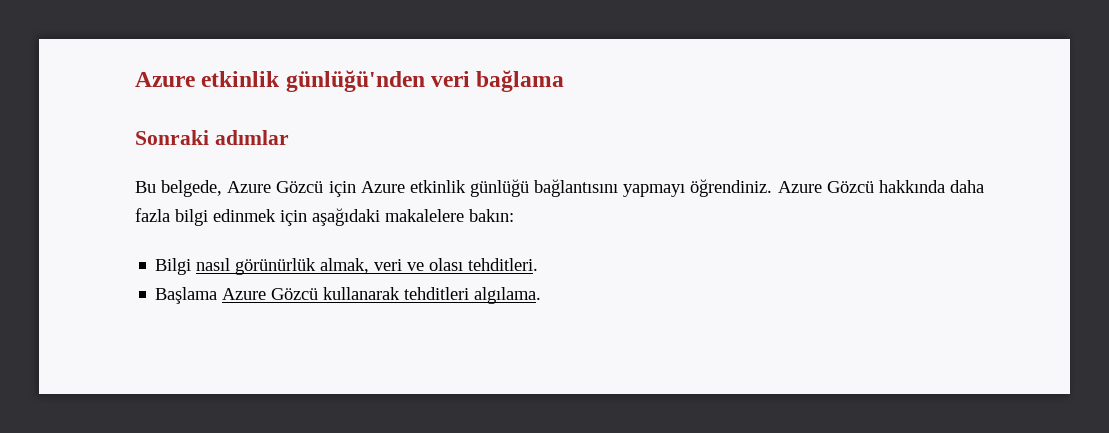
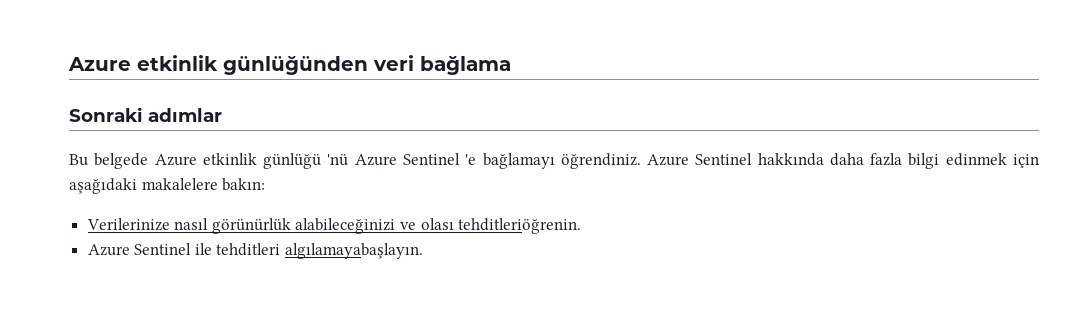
- Azure etkinlik günlüğü'nden veri bağlama
+ Azure etkinlik günlüğünden veri bağlama
- Bu belgede, Azure Gözcü için Azure etkinlik günlüğü bağlantısını yapmayı öğrendiniz.
+ Bu belgede Azure etkinlik günlüğü 'nü Azure Sentinel 'e bağlamayı öğrendiniz.
- Azure Gözcü hakkında daha fazla bilgi edinmek için aşağıdaki makalelere bakın:
+ Azure Sentinel hakkında daha fazla bilgi edinmek için aşağıdaki makalelere bakın:
- Bilgi nasıl görünürlük almak, veri ve olası tehditleri.
- Başlama Azure Gözcü kullanarak tehditleri algılama.
+ Verilerinize nasıl görünürlük alabileceğinizi ve olası tehditleriöğrenin.
+ Azure Sentinel ile tehditleri algılamayabaşlayın.

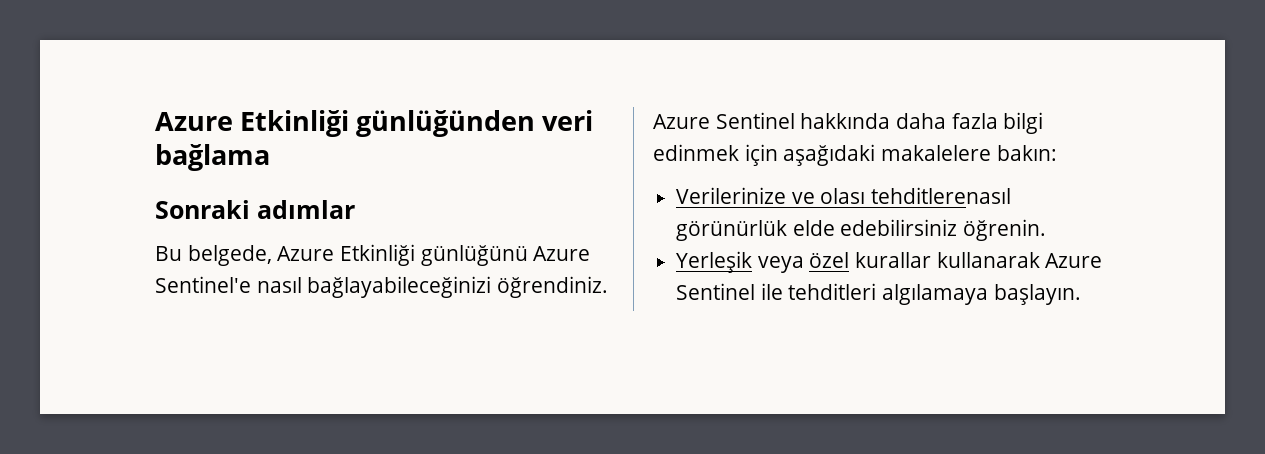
- Azure etkinlik günlüğünden veri bağlama
+ Azure Etkinliği günlüğünden veri bağlama
- Bu belgede Azure etkinlik günlüğü 'nü Azure Sentinel 'e bağlamayı öğrendiniz.
+ Bu belgede, Azure Etkinliği günlüğünü Azure Sentinel'e nasıl bağlayabileceğinizi öğrendiniz.
- Verilerinize nasıl görünürlük alabileceğinizi ve olası tehditleriöğrenin.
- Azure Sentinel ile tehditleri algılamayabaşlayın.
+ Verilerinize ve olası tehditlerenasıl görünürlük elde edebilirsiniz öğrenin.
+ Yerleşik veya özel kurallar kullanarak Azure Sentinel ile tehditleri algılamaya başlayın.

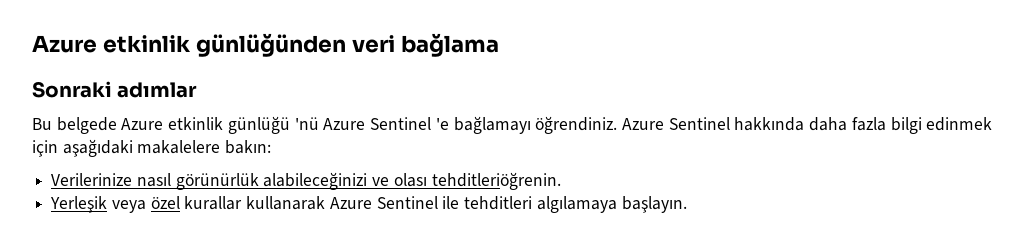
- Azure Etkinliği günlüğünden veri bağlama
+ Azure etkinlik günlüğünden veri bağlama
- Bu belgede, Azure Etkinliği günlüğünü Azure Sentinel'e nasıl bağlayabileceğinizi öğrendiniz.
+ Bu belgede Azure etkinlik günlüğü 'nü Azure Sentinel 'e bağlamayı öğrendiniz.
- Verilerinize ve olası tehditlerenasıl görünürlük elde edebilirsiniz öğrenin.
+ Verilerinize nasıl görünürlük alabileceğinizi ve olası tehditleriöğrenin.

